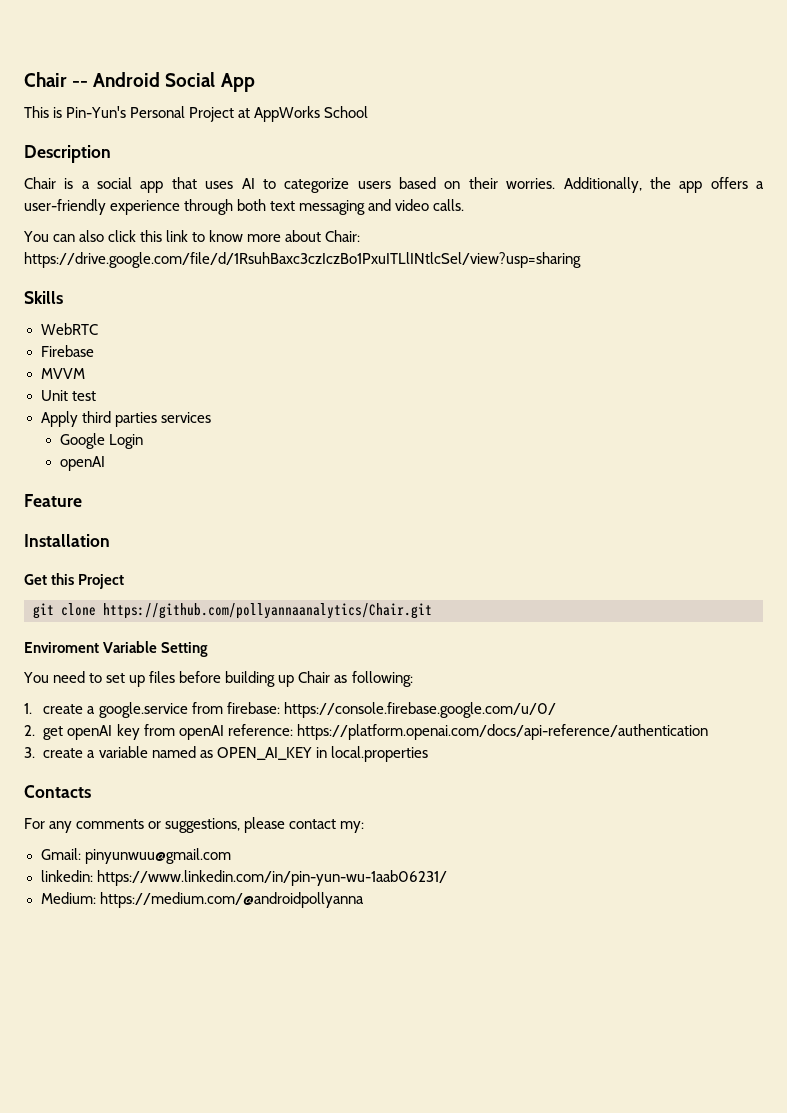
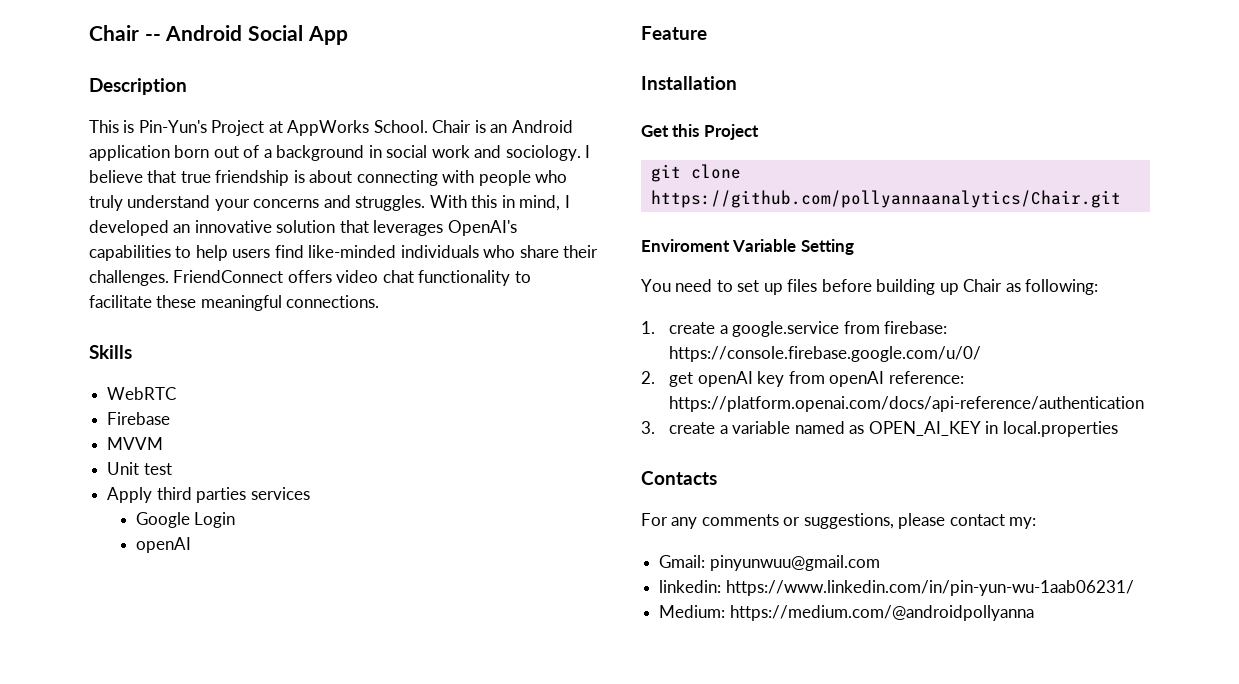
+ Description
- This is Pin-Yun's Personal Project at AppWorks School
- Description
- Chair is a social app that uses AI to categorize users based on their worries. Additionally, the app offers a user-friendly experience through both text messaging and video calls.
- You can also click this link to know more about Chair: https://drive.google.com/file/d/1RsuhBaxc3czIczBo1PxuITLlINtlcSel/view?usp=sharing
+ This is Pin-Yun's Project at AppWorks School. Chair is an Android application born out of a background in social work and sociology. I believe that true friendship is about connecting with people who truly understand your concerns and struggles. With this in mind, I developed an innovative solution that leverages OpenAI's capabilities to help users find like-minded individuals who share their challenges. FriendConnect offers video chat functionality to facilitate these meaningful connections.

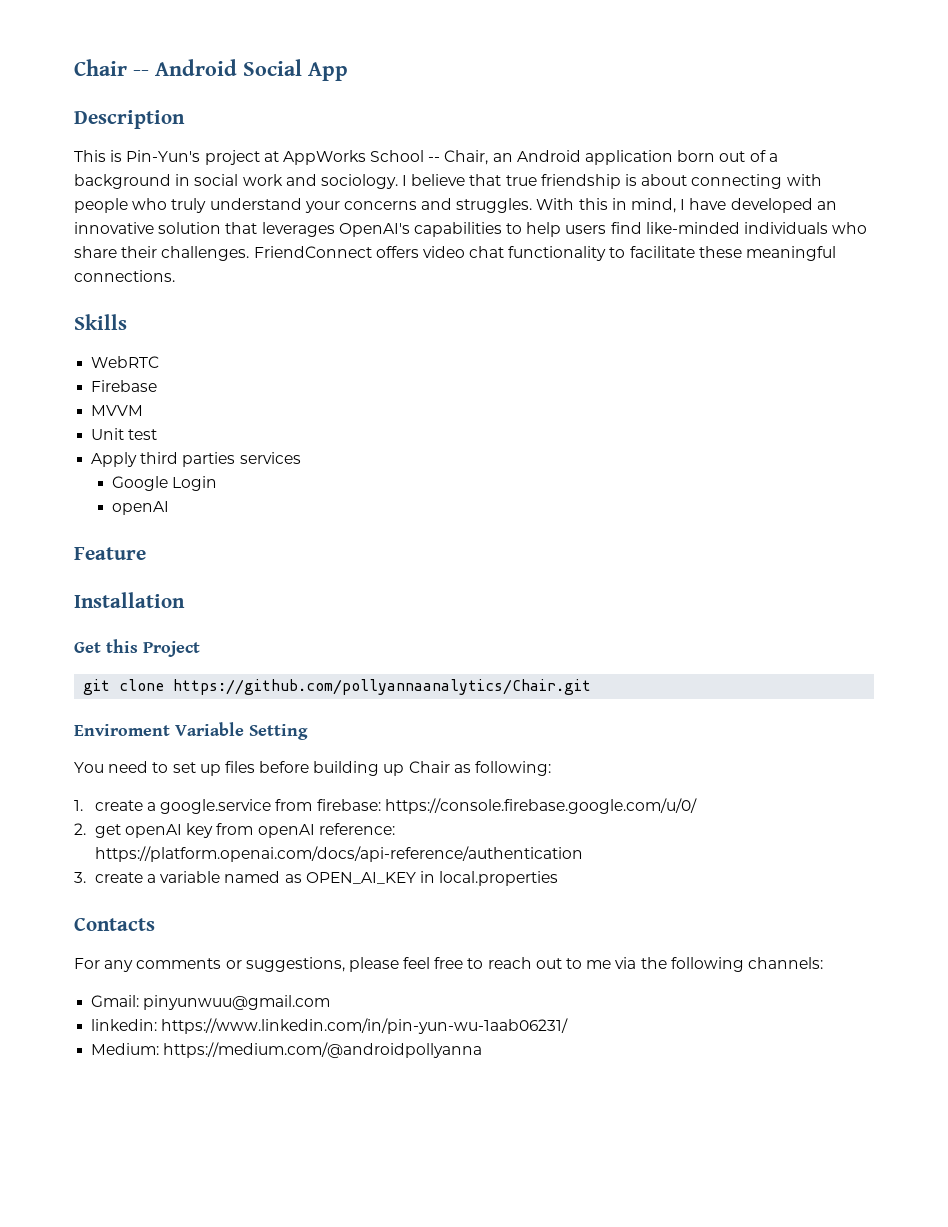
- This is Pin-Yun's Project at AppWorks School. Chair is an Android application born out of a background in social work and sociology.
+ This is Pin-Yun's project at AppWorks School -- Chair, an Android application born out of a background in social work and sociology.
- With this in mind, I developed an innovative solution that leverages OpenAI's capabilities to help users find like-minded individuals who share their challenges.
+ With this in mind, I have developed an innovative solution that leverages OpenAI's capabilities to help users find like-minded individuals who share their challenges.
- For any comments or suggestions, please contact my:
+ For any comments or suggestions, please feel free to reach out to me via the following channels:

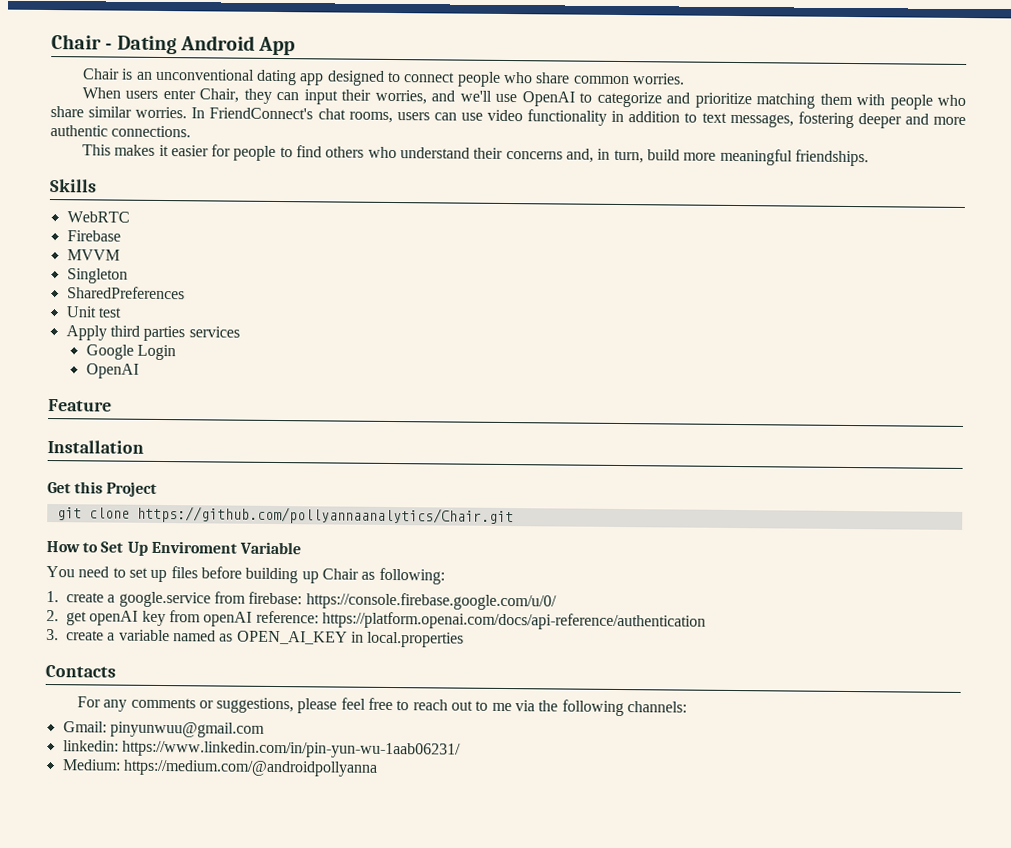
- Chair -- Android Social App
- Description
- This is Pin-Yun's project at AppWorks School -- Chair, an Android application born out of a background in social work and sociology. I believe that true friendship is about connecting with people who truly understand your concerns and struggles. With this in mind, I have developed an innovative solution that leverages OpenAI's capabilities to help users find like-minded individuals who share their challenges. FriendConnect offers video chat functionality to facilitate these meaningful connections.
+ Chair - Dating Android App
+ Chair is an unconventional dating app designed to connect people who share common worries.
+ When users enter Chair, they can input their worries, and we'll use OpenAI to categorize and prioritize matching them with people who share similar worries. In FriendConnect's chat rooms, users can use video functionality in addition to text messages, fostering deeper and more authentic connections.
+ This makes it easier for people to find others who understand their concerns and, in turn, build more meaningful friendships.
+ Singleton
+ SharedPreferences
  Google Login
- openAI
+ OpenAI
- Enviroment Variable Setting
+ How to Set Up Enviroment Variable

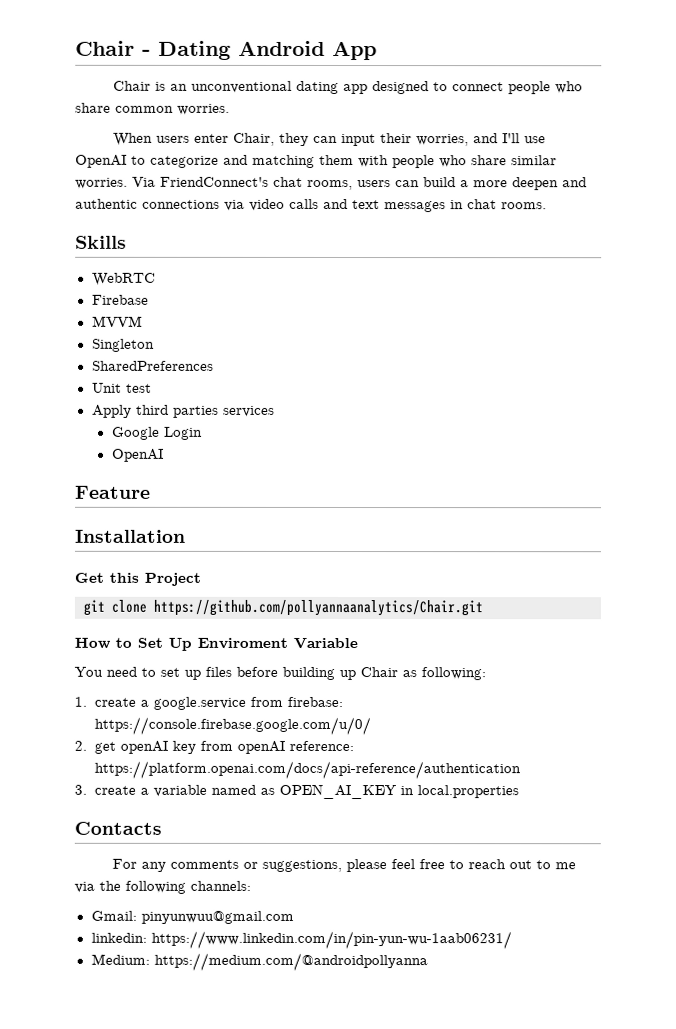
- When users enter Chair, they can input their worries, and we'll use OpenAI to categorize and prioritize matching them with people who share similar worries.
+ When users enter Chair, they can input their worries, and I'll use OpenAI to categorize and matching them with people who share similar worries.
- In FriendConnect's chat rooms, users can use video functionality in addition to text messages, fostering deeper and more authentic connections.
- This makes it easier for people to find others who understand their concerns and, in turn, build more meaningful friendships.
+ Via FriendConnect's chat rooms, users can build a more deepen and authentic connections via video calls and text messages in chat rooms.

